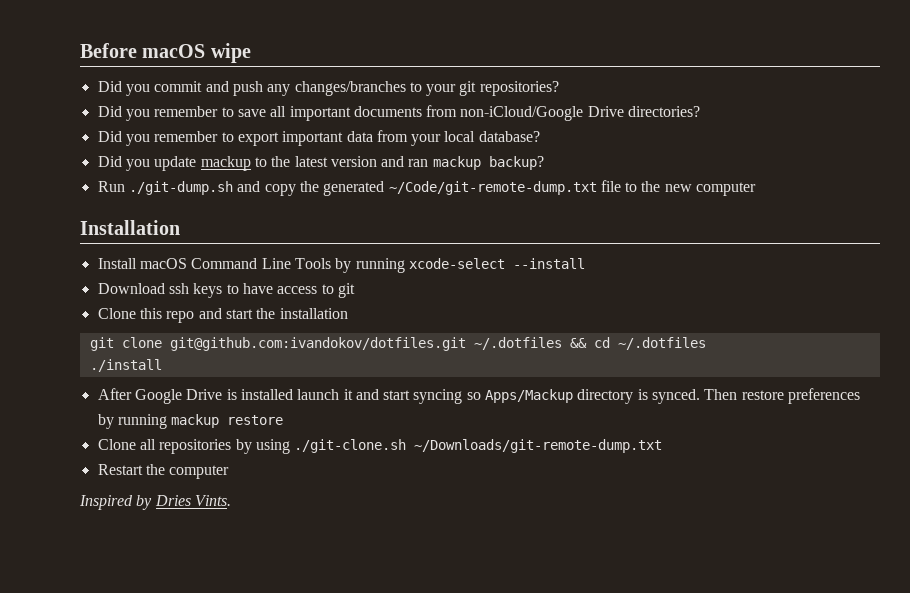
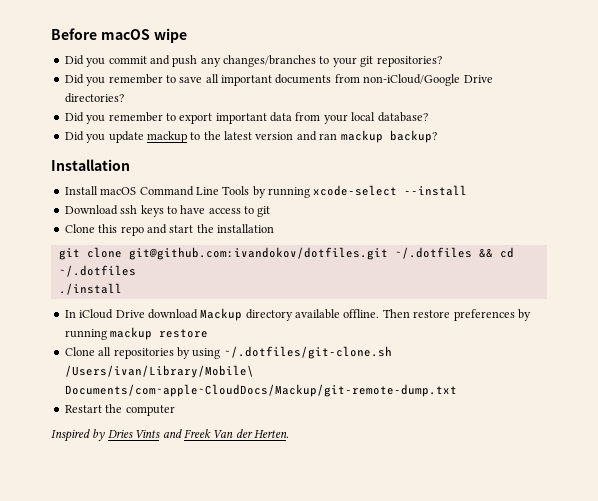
- Run ./git-dump.sh and copy the generated ~/Code/git-remote-dump.txt file to the new computer
- After Google Drive is installed launch it and start syncing so Apps/Mackup directory is synced.
+ In iCloud Drive download Mackup directory available offline.
- Clone all repositories by using ./git-clone.sh ~/Downloads/git-remote-dump.txt
+ Clone all repositories by using ~/.dotfiles/git-clone.sh /Users/ivan/Library/Mobile\ Documents/com~apple~CloudDocs/Mackup/git-remote-dump.txt
- Inspired by Dries Vints.
+ Inspired by Dries Vints and Freek Van der Herten.

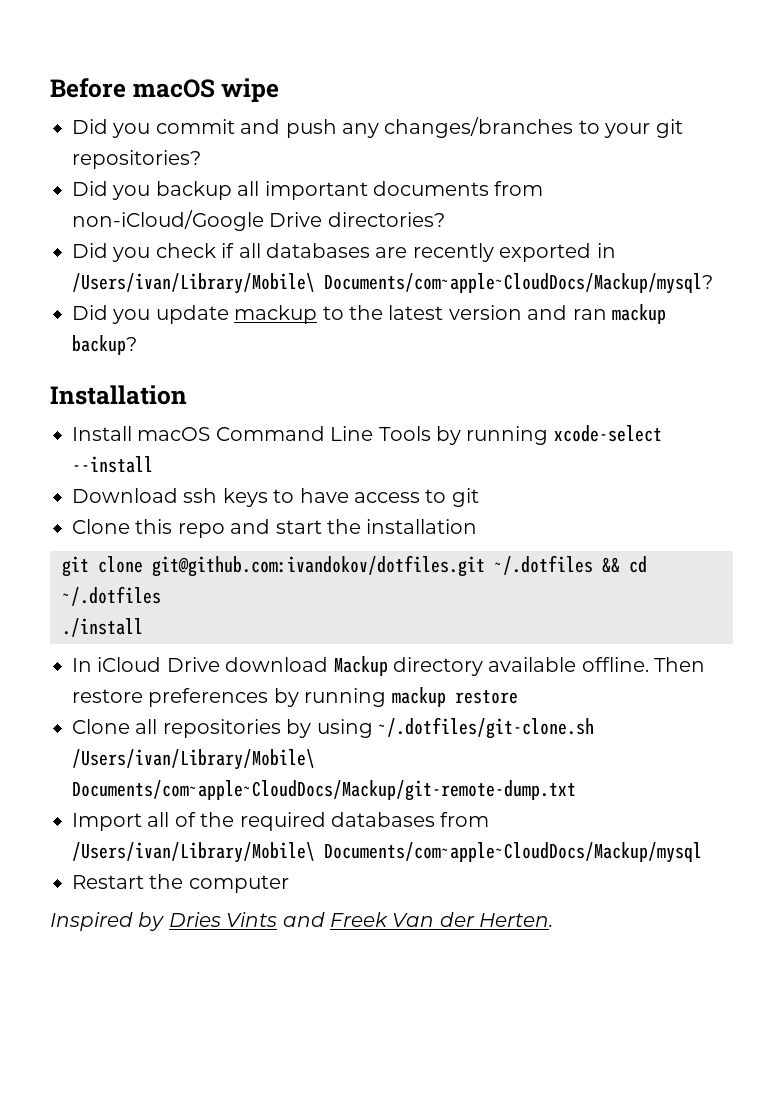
- Did you remember to save all important documents from non-iCloud/Google Drive directories?
+ Did you backup all important documents from non-iCloud/Google Drive directories?
- Did you remember to export important data from your local database?
+ Did you check if all databases are recently exported in /Users/ivan/Library/Mobile\ Documents/com~apple~CloudDocs/Mackup/mysql?
+ Import all of the required databases from /Users/ivan/Library/Mobile\ Documents/com~apple~CloudDocs/Mackup/mysql

